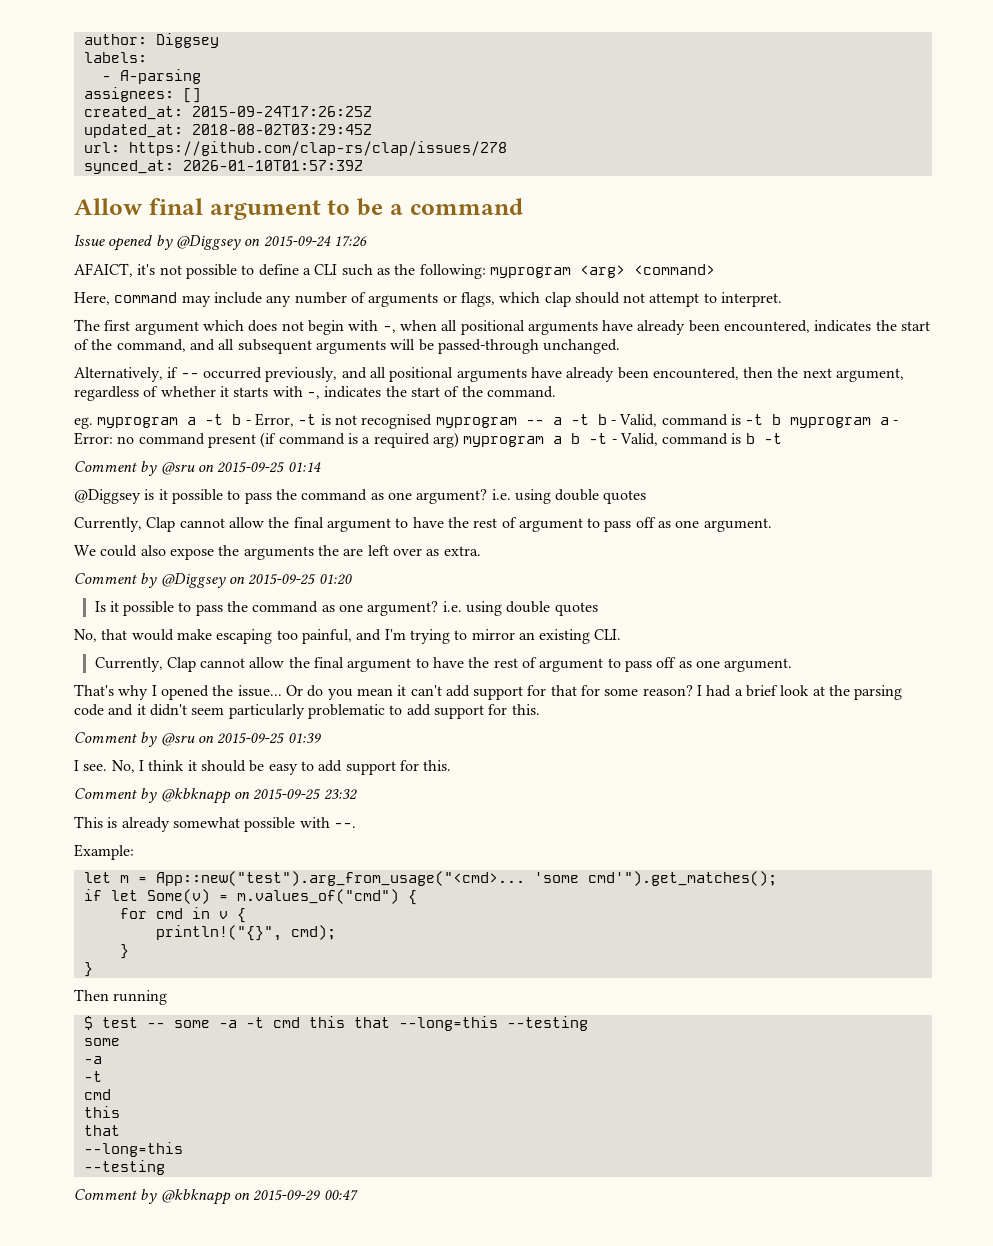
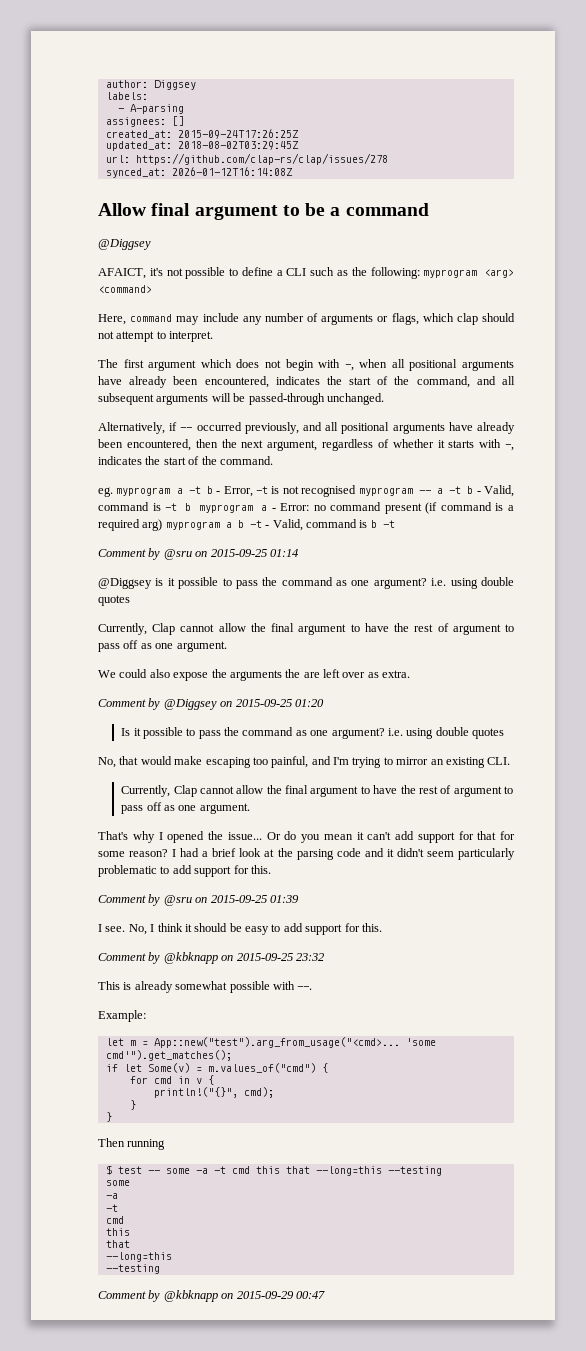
- synced_at: 2026-01-10T01:57:39Z
+ synced_at: 2026-01-12T16:14:08Z
  Allow final argument to be a command
- Issue opened by @Diggsey on 2015-09-24 17:26
+ @Diggsey

